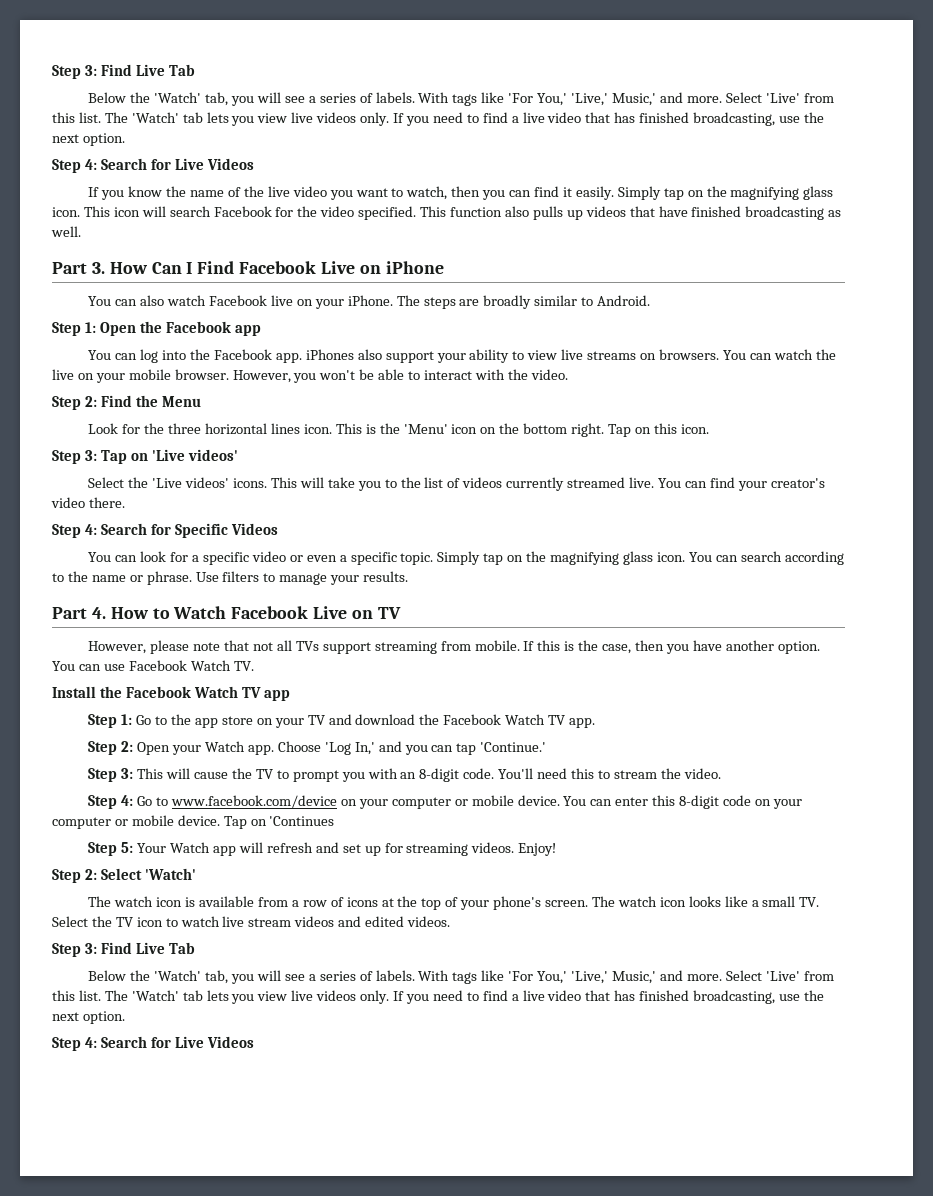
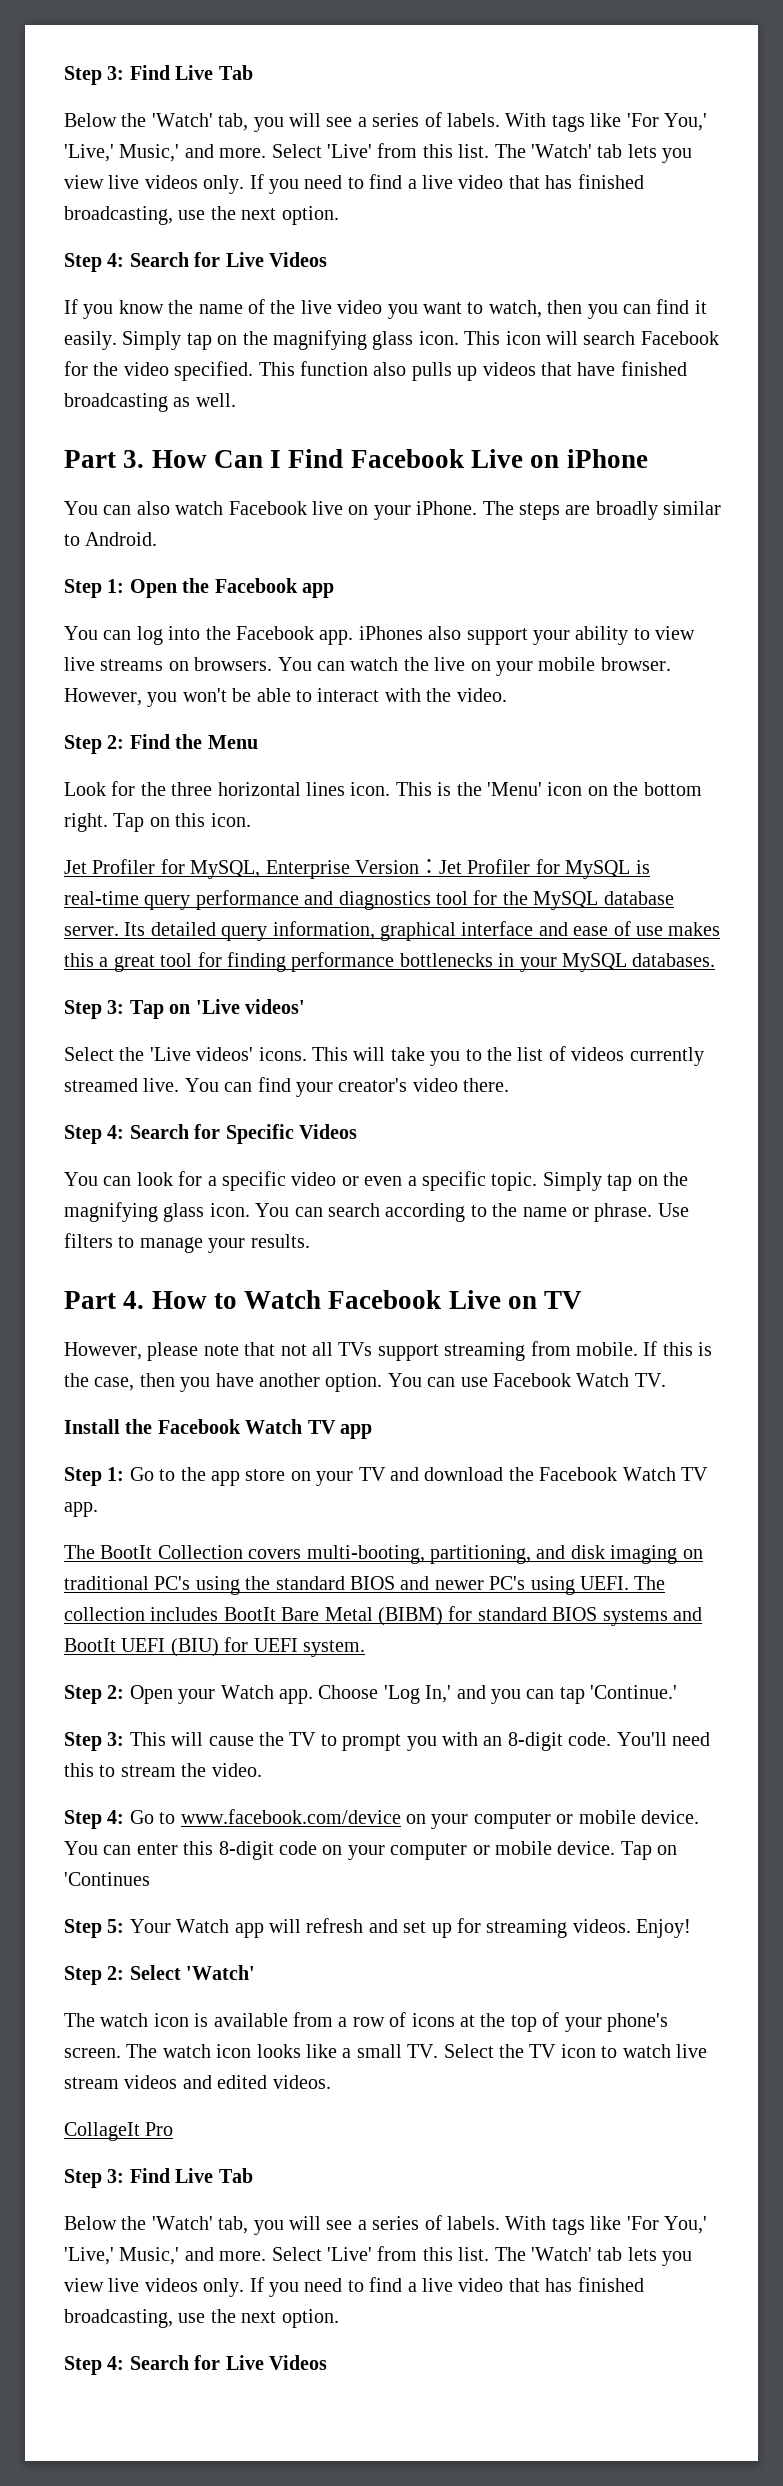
+ Jet Profiler for MySQL, Enterprise Version：Jet Profiler for MySQL is real-time query performance and diagnostics tool for the MySQL database server. Its detailed query information, graphical interface and ease of use makes this a great tool for finding performance bottlenecks in your MySQL databases.
+ The BootIt Collection covers multi-booting, partitioning, and disk imaging on traditional PC's using the standard BIOS and newer PC's using UEFI. The collection includes BootIt Bare Metal (BIBM) for standard BIOS systems and BootIt UEFI (BIU) for UEFI system.
+ CollageIt Pro

